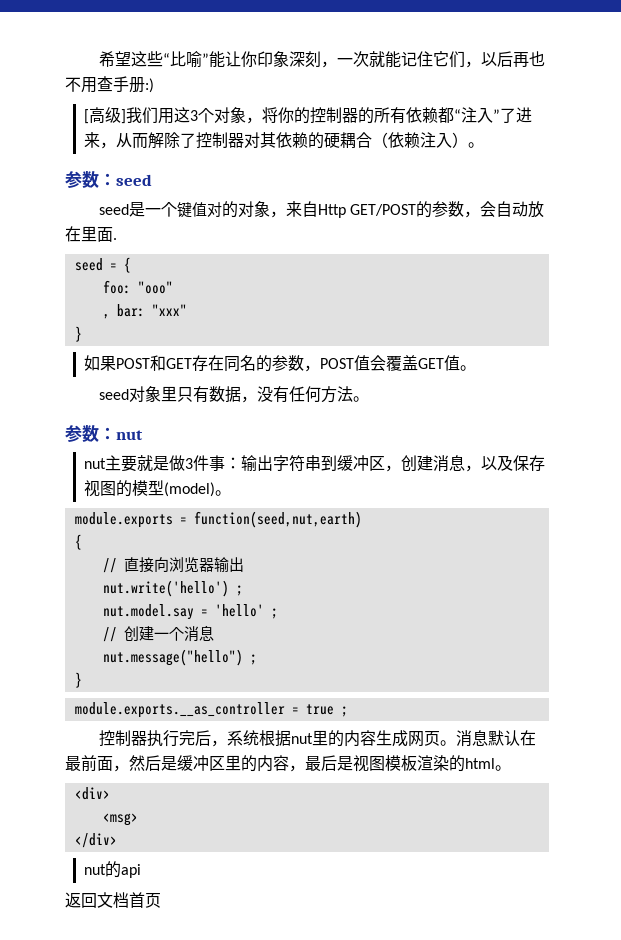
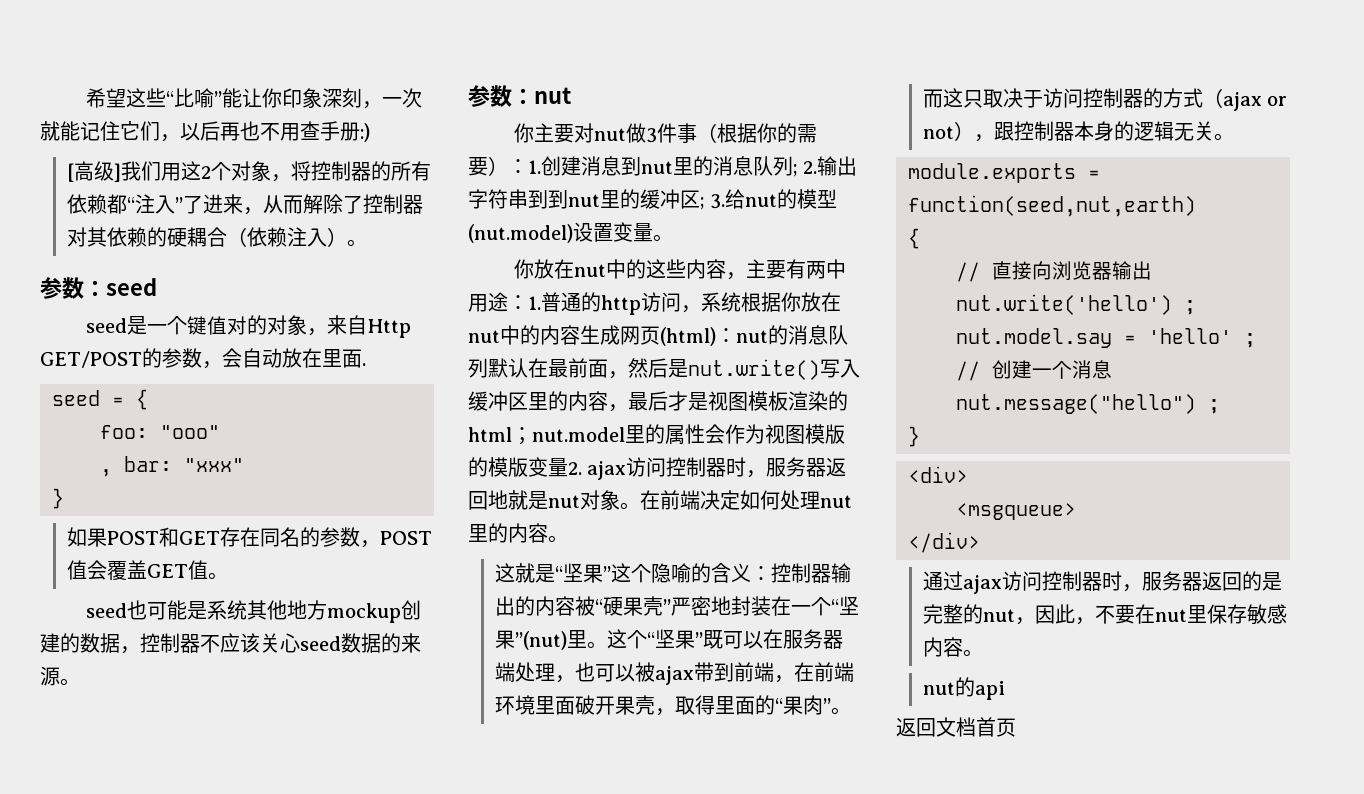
- [高级]我们用这3个对象，将你的控制器的所有依赖都“注入”了进来，从而解除了控制器对其依赖的硬耦合（依赖注入）。
+ [高级]我们用这2个对象，将控制器的所有依赖都“注入”了进来，从而解除了控制器对其依赖的硬耦合（依赖注入）。
- seed对象里只有数据，没有任何方法。
+ seed也可能是系统其他地方mockup创建的数据，控制器不应该关心seed数据的来源。
  参数：nut
- nut主要就是做3件事：输出字符串到缓冲区，创建消息，以及保存视图的模型(model)。
+ 你主要对nut做3件事（根据你的需要）：1.创建消息到nut里的消息队列; 2.输出字符串到到nut里的缓冲区; 3.给nut的模型(nut.model)设置变量。
+ 你放在nut中的这些内容，主要有两中用途：1.普通的http访问，系统根据你放在nut中的内容生成网页(html)：nut的消息队列默认在最前面，然后是nut.write()写入缓冲区里的内容，最后才是视图模板渲染的html；nut.model里的属性会作为视图模版的模版变量2. ajax访问控制器时，服务器返回地就是nut对象。在前端决定如何处理nut里的内容。
+ 这就是“坚果”这个隐喻的含义：控制器输出的内容被“硬果壳”严密地封装在一个“坚果”(nut)里。这个“坚果”既可以在服务器端处理，也可以被ajax带到前端，在前端环境里面破开果壳，取得里面的“果肉”。而这只取决于访问控制器的方式（ajax or not），跟控制器本身的逻辑无关。
- module.exports.__as_controller = true ;
- 控制器执行完后，系统根据nut里的内容生成网页。消息默认在最前面，然后是缓冲区里的内容，最后是视图模板渲染的html。
  <div>
- <msg>
+ <msgqueue>
  </div>
+ 通过ajax访问控制器时，服务器返回的是完整的nut，因此，不要在nut里保存敏感内容。

